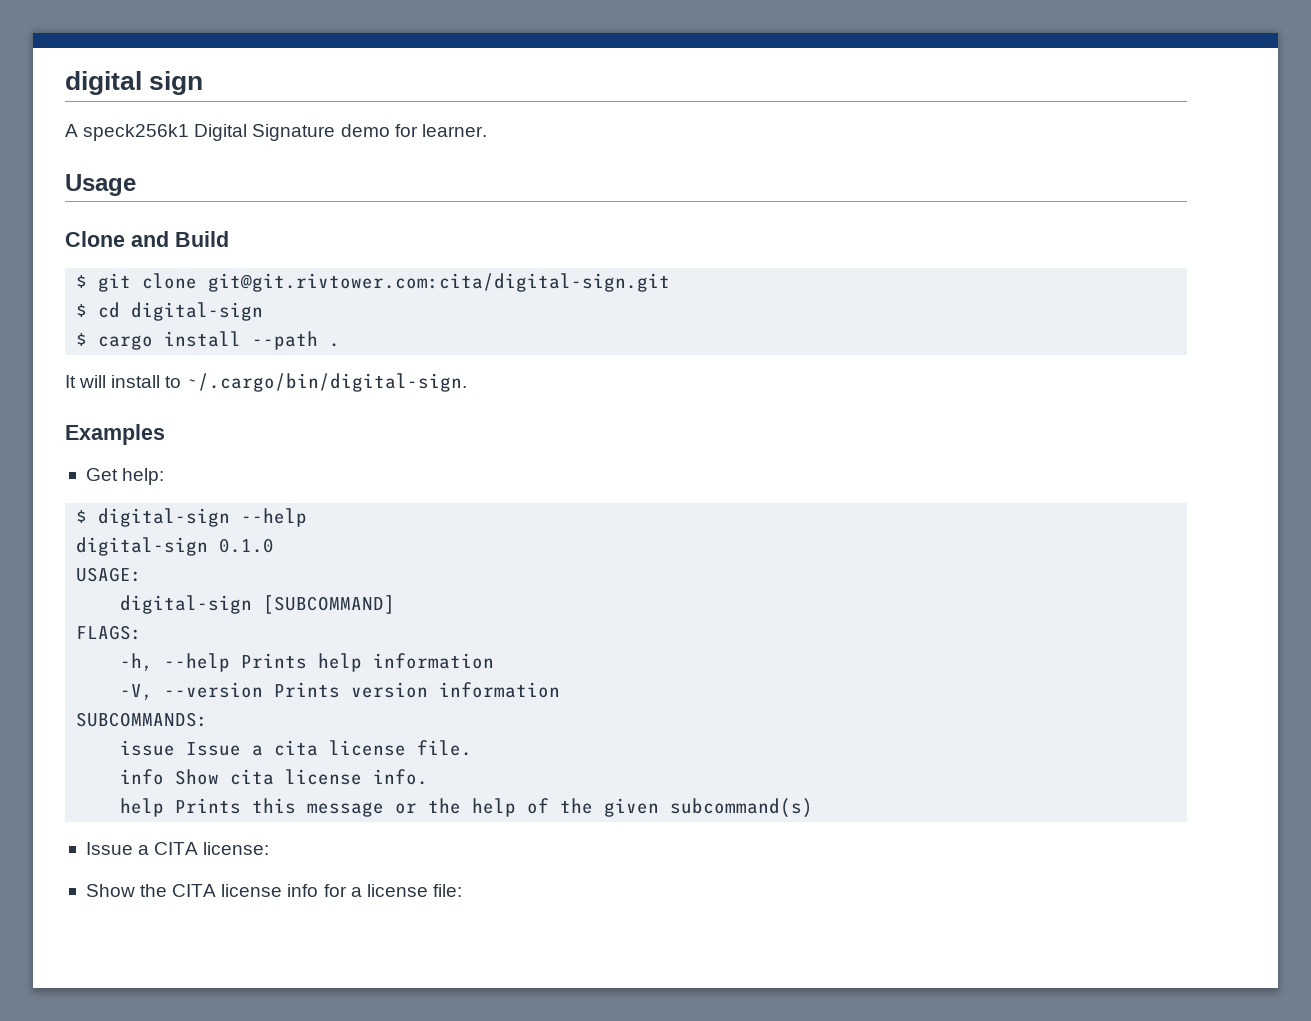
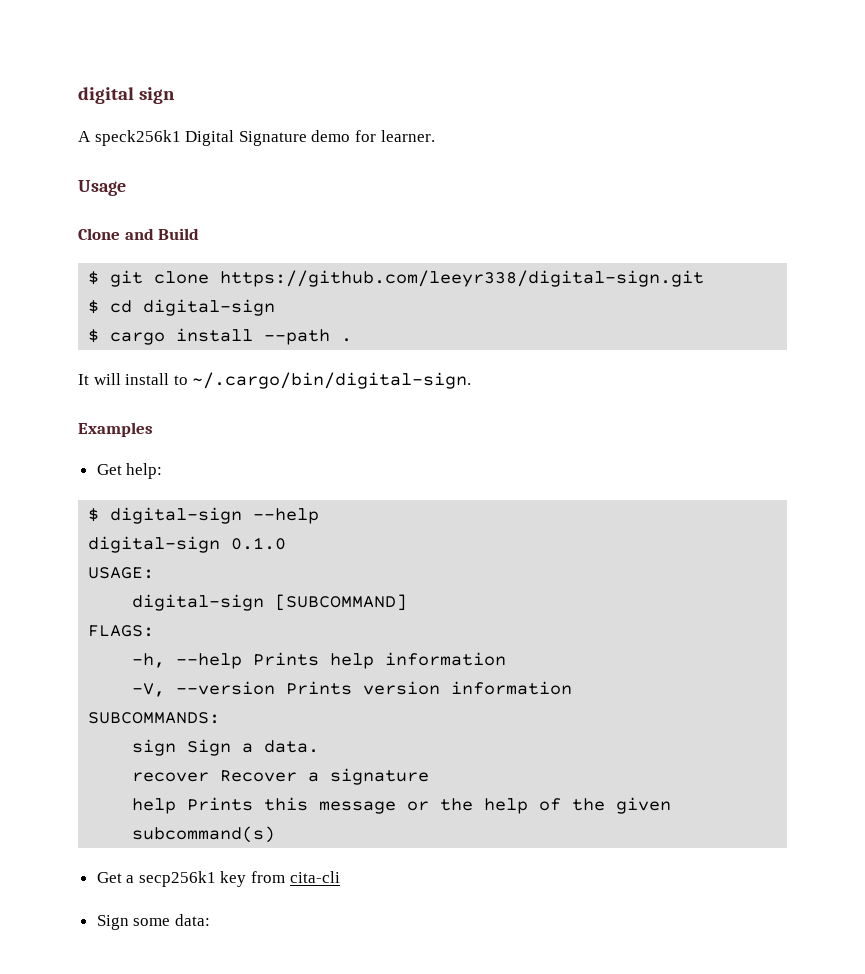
- $ git clone git@git.rivtower.com:cita/digital-sign.git
+ $ git clone https://github.com/leeyr338/digital-sign.git
- issue Issue a cita license file.
- info Show cita license info.
+ sign Sign a data.
+ recover Recover a signature
- Issue a CITA license:
- Show the CITA license info for a license file:
+ Get a secp256k1 key from cita-cli
+ Sign some data:

